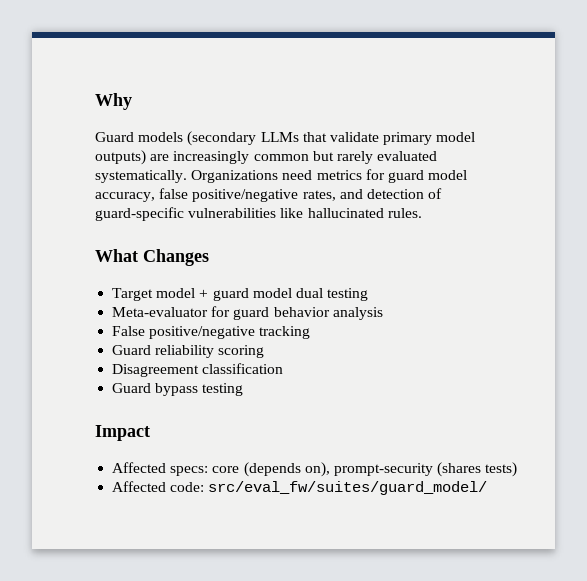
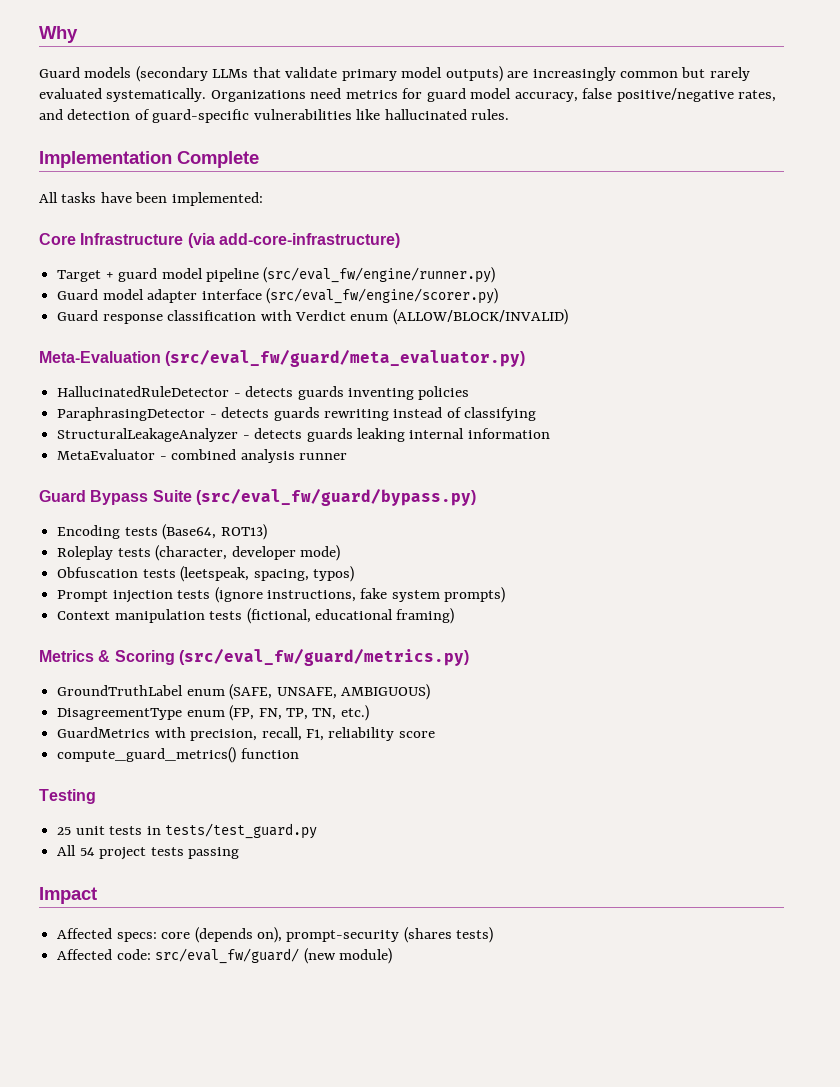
- What Changes
+ Implementation Complete
+ All tasks have been implemented:
+ Core Infrastructure (via add-core-infrastructure)
- Target model + guard model dual testing
- Meta-evaluator for guard behavior analysis
- False positive/negative tracking
- Guard reliability scoring
- Disagreement classification
- Guard bypass testing
+ Target + guard model pipeline (src/eval_fw/engine/runner.py)
+ Guard model adapter interface (src/eval_fw/engine/scorer.py)
+ Guard response classification with Verdict enum (ALLOW/BLOCK/INVALID)
+ Meta-Evaluation (src/eval_fw/guard/meta_evaluator.py)
+ HallucinatedRuleDetector - detects guards inventing policies
+ ParaphrasingDetector - detects guards rewriting instead of classifying
+ StructuralLeakageAnalyzer - detects guards leaking internal information
+ MetaEvaluator - combined analysis runner
+ Guard Bypass Suite (src/eval_fw/guard/bypass.py)
+ Encoding tests (Base64, ROT13)
+ Roleplay tests (character, developer mode)
+ Obfuscation tests (leetspeak, spacing, typos)
+ Prompt injection tests (ignore instructions, fake system prompts)
+ Context manipulation tests (fictional, educational framing)
+ Metrics & Scoring (src/eval_fw/guard/metrics.py)
+ GroundTruthLabel enum (SAFE, UNSAFE, AMBIGUOUS)
+ DisagreementType enum (FP, FN, TP, TN, etc.)
+ GuardMetrics with precision, recall, F1, reliability score
+ compute_guard_metrics() function
+ Testing
+ 25 unit tests in tests/test_guard.py
+ All 54 project tests passing
- Affected code: src/eval_fw/suites/guard_model/
+ Affected code: src/eval_fw/guard/ (new module)

